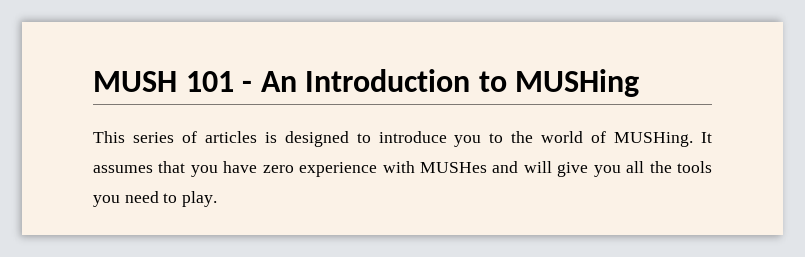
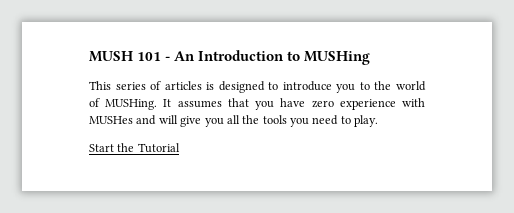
+ Start the Tutorial

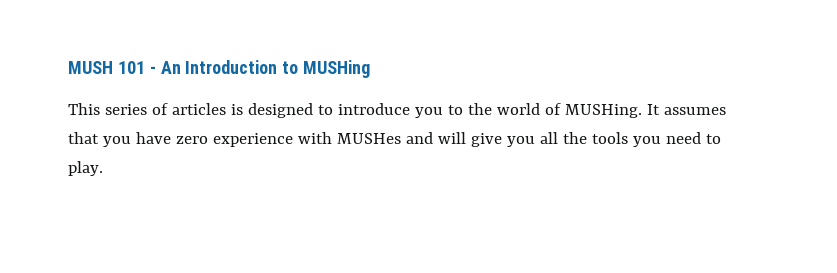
- Start the Tutorial

